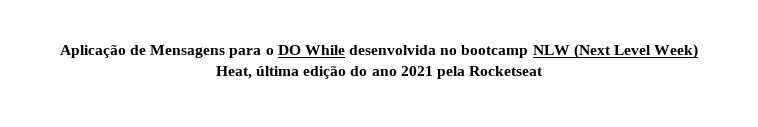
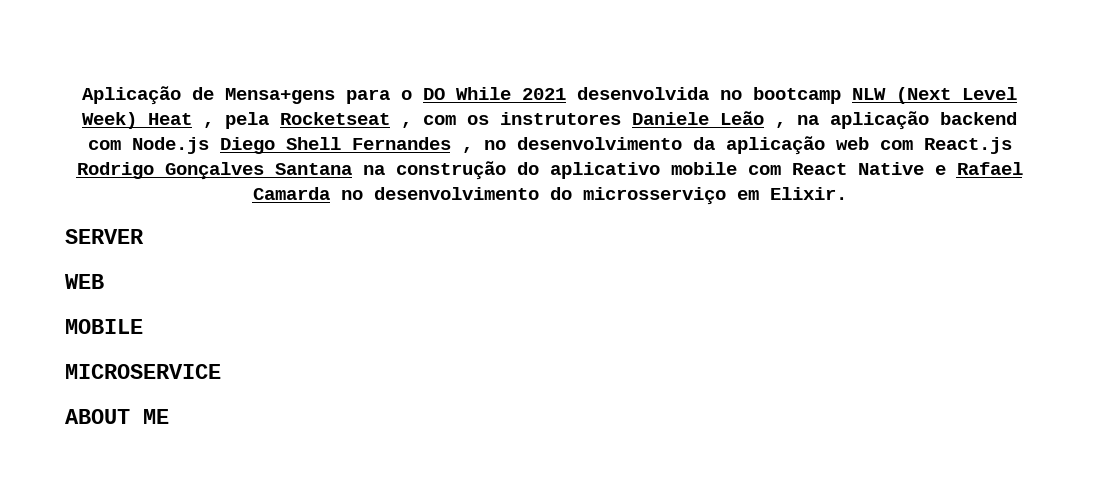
- Aplicação de Mensagens para o DO While desenvolvida no bootcamp NLW (Next Level Week) Heat, última edição do ano 2021 pela Rocketseat
+ Aplicação de Mensa+gens para o DO While 2021 desenvolvida no bootcamp NLW (Next Level Week) Heat , pela Rocketseat , com os instrutores Daniele Leão , na aplicação backend com Node.js Diego Shell Fernandes , no desenvolvimento da aplicação web com React.js Rodrigo Gonçalves Santana na construção do aplicativo mobile com React Native e Rafael Camarda no desenvolvimento do microsserviço em Elixir.
+ SERVER
+ WEB
+ MOBILE
+ MICROSERVICE
+ ABOUT ME

